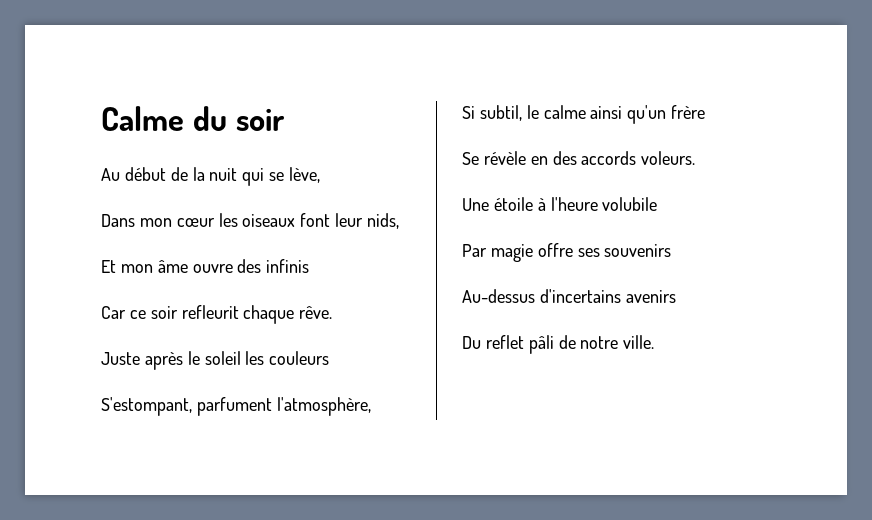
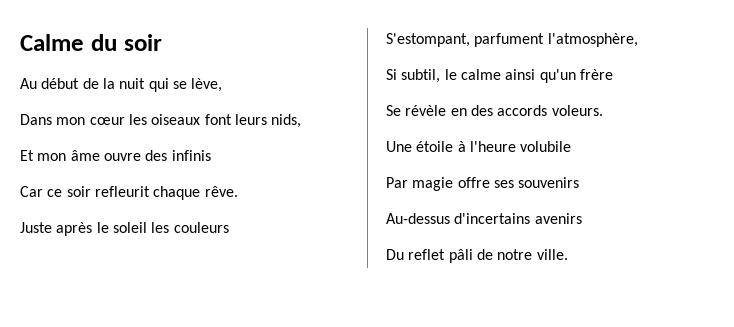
- Dans mon cœur les oiseaux font leur nids,
+ Dans mon cœur les oiseaux font leurs nids,

